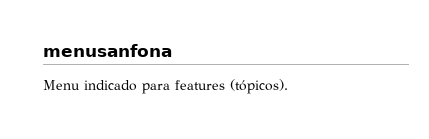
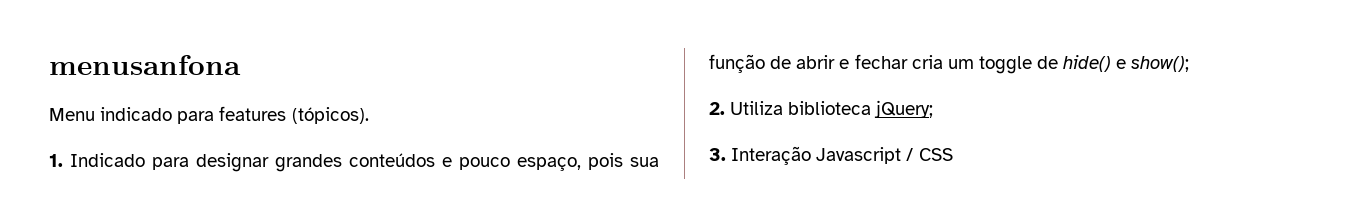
+ 1. Indicado para designar grandes conteúdos e pouco espaço, pois sua função de abrir e fechar cria um toggle de hide() e show();
+ 2. Utiliza biblioteca jQuery;
+ 3. Interação Javascript / CSS

